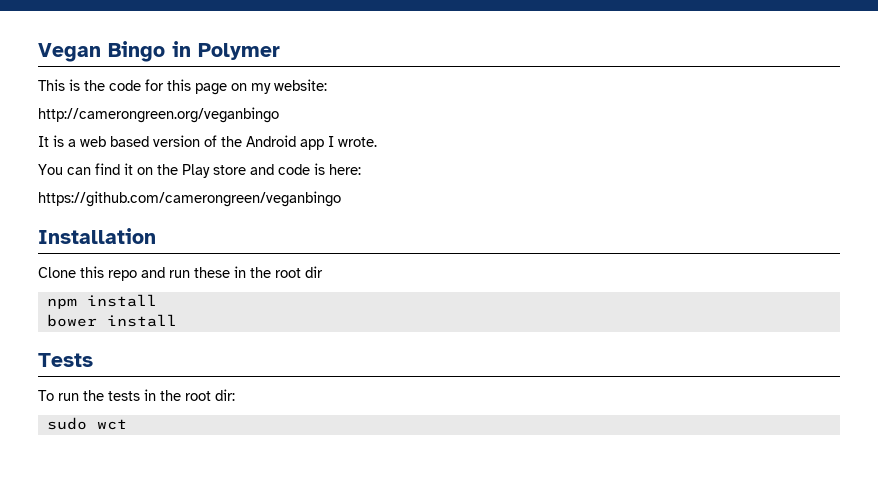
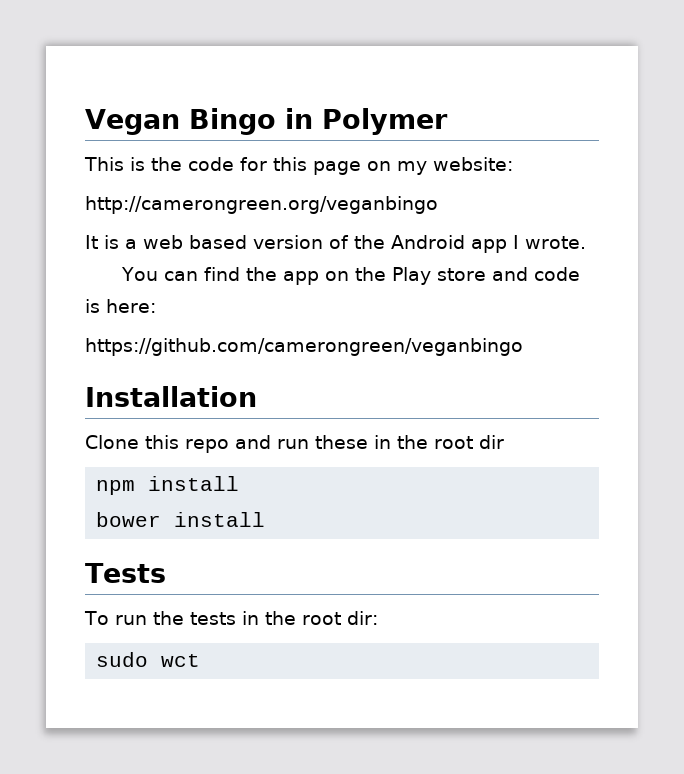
- You can find it on the Play store and code is here:
+ You can find the app on the Play store and code is here:

